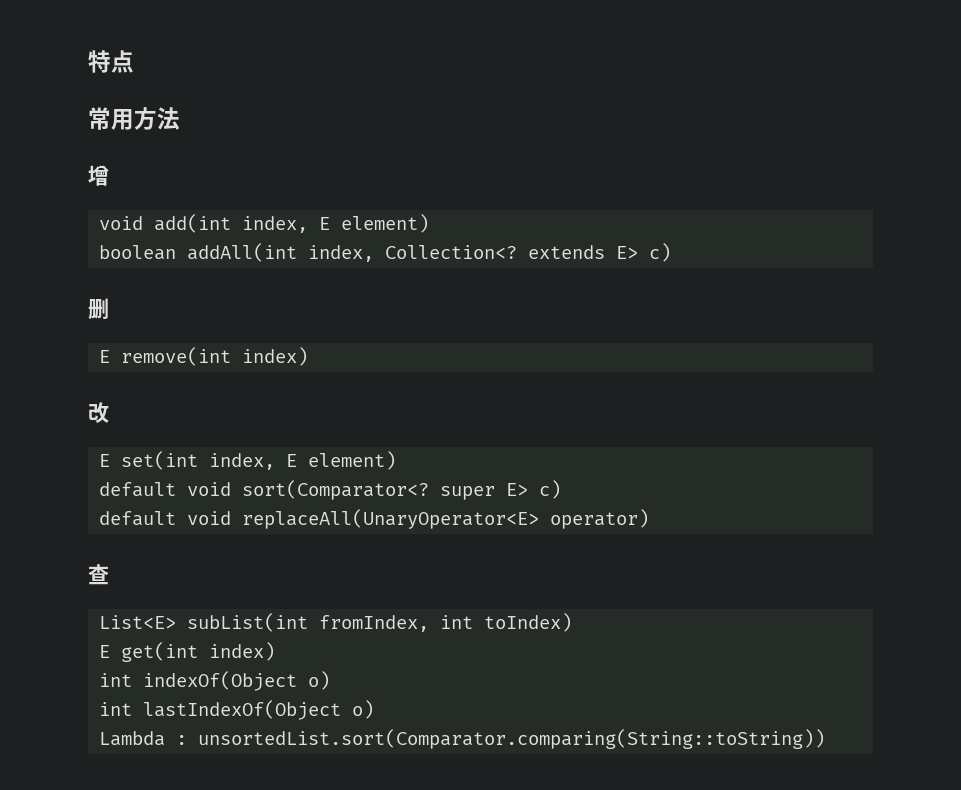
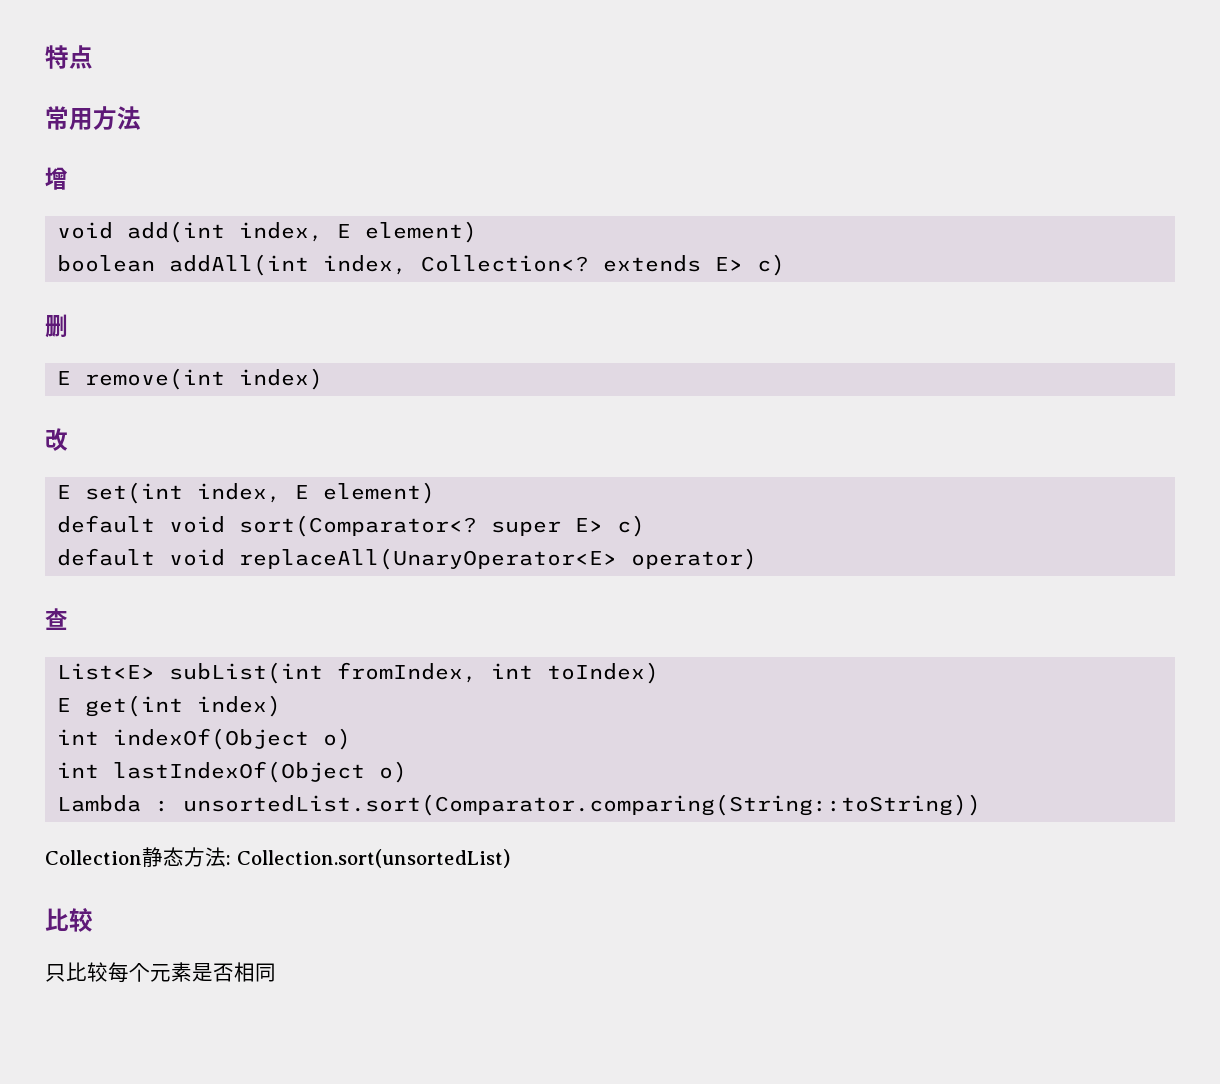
+ Collection静态方法: Collection.sort(unsortedList)
+ 比较
+ 只比较每个元素是否相同

